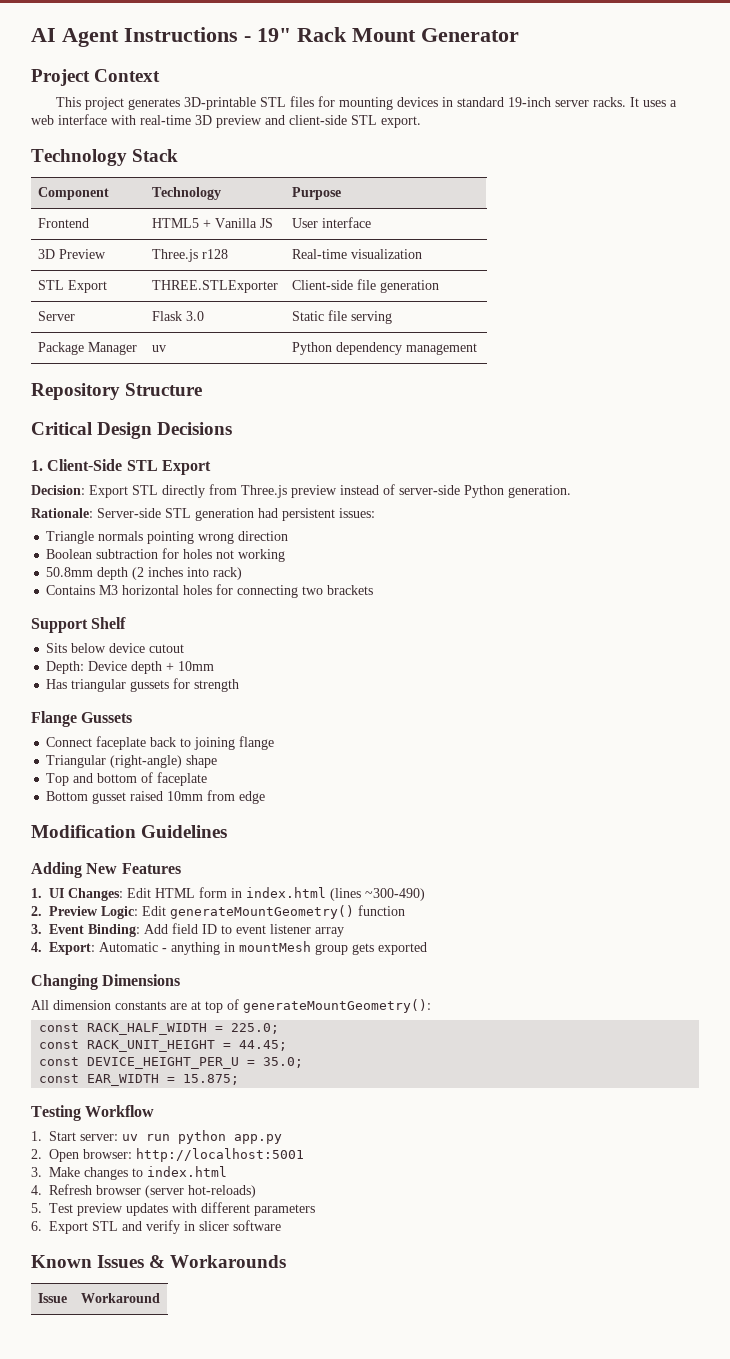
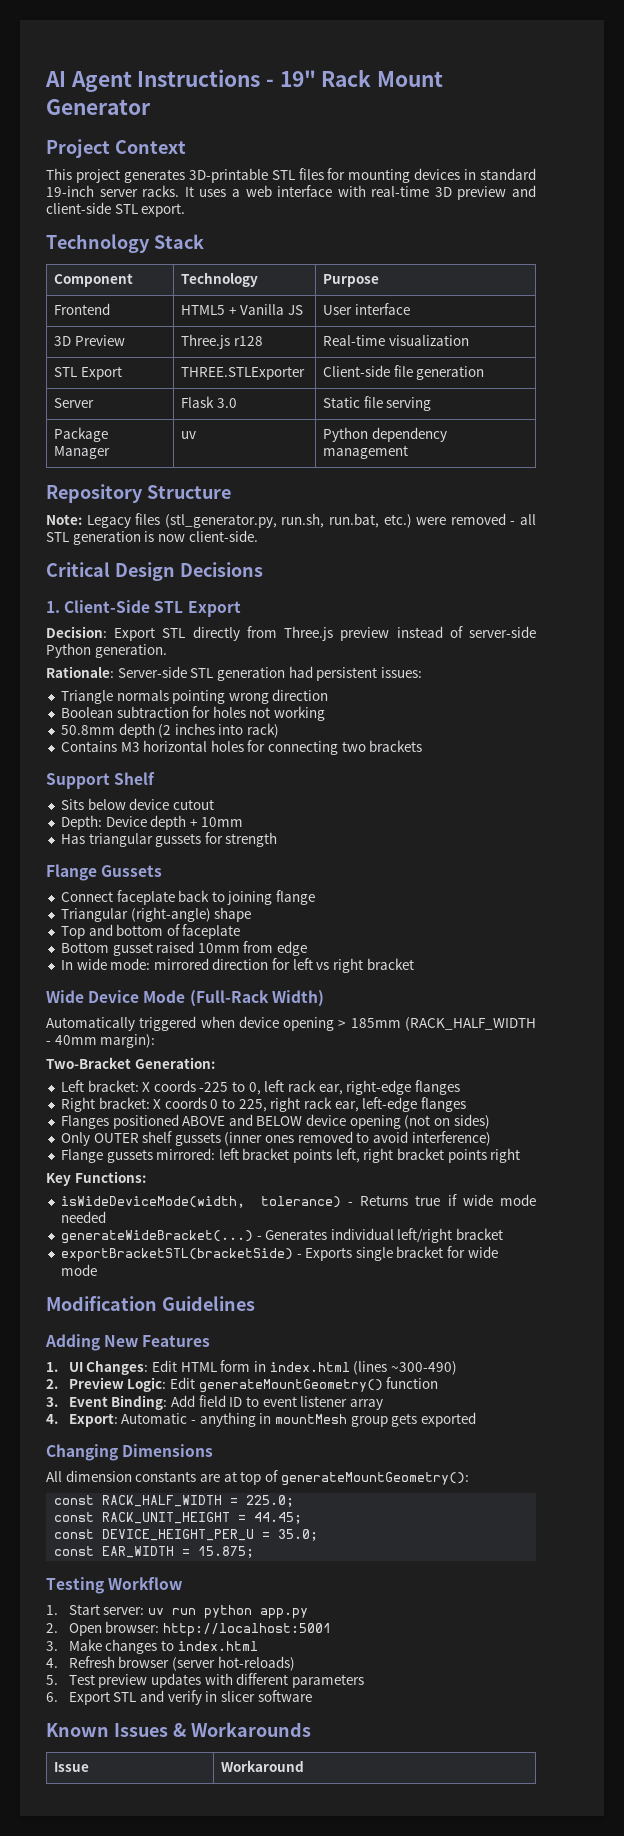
+ Note: Legacy files (stl_generator.py, run.sh, run.bat, etc.) were removed - all STL generation is now client-side.
+ In wide mode: mirrored direction for left vs right bracket
+ Wide Device Mode (Full-Rack Width)
+ Automatically triggered when device opening > 185mm (RACK_HALF_WIDTH - 40mm margin):
+ Two-Bracket Generation:
+ Left bracket: X coords -225 to 0, left rack ear, right-edge flanges
+ Right bracket: X coords 0 to 225, right rack ear, left-edge flanges
+ Flanges positioned ABOVE and BELOW device opening (not on sides)
+ Only OUTER shelf gussets (inner ones removed to avoid interference)
+ Flange gussets mirrored: left bracket points left, right bracket points right
+ Key Functions:
+ isWideDeviceMode(width, tolerance) - Returns true if wide mode needed
+ generateWideBracket(...) - Generates individual left/right bracket
+ exportBracketSTL(bracketSide) - Exports single bracket for wide mode

